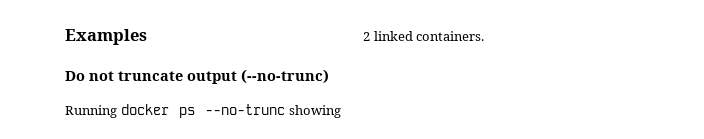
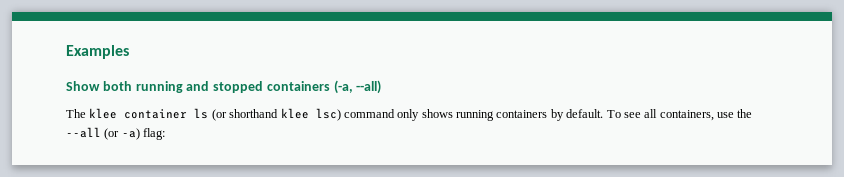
- Do not truncate output (--no-trunc)
- Running docker ps --no-trunc showing 2 linked containers.
+ Show both running and stopped containers (-a, --all)
+ The klee container ls (or shorthand klee lsc) command only shows running containers by default. To see all containers, use the --all (or -a) flag:

